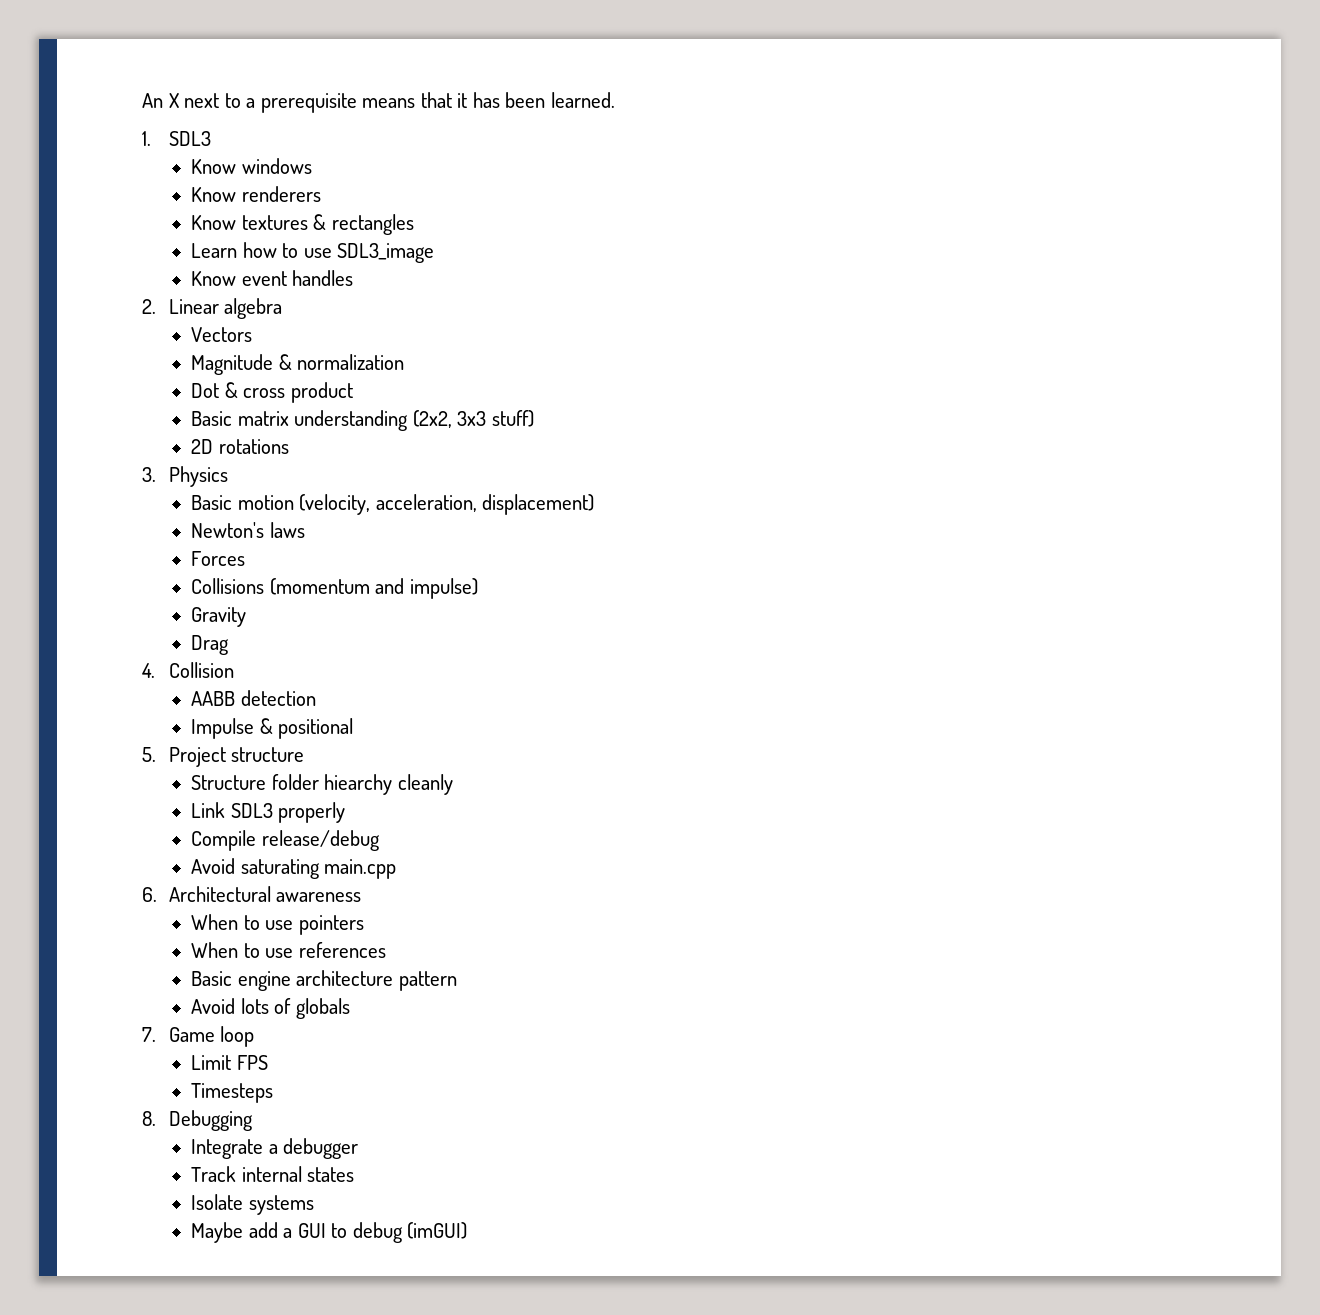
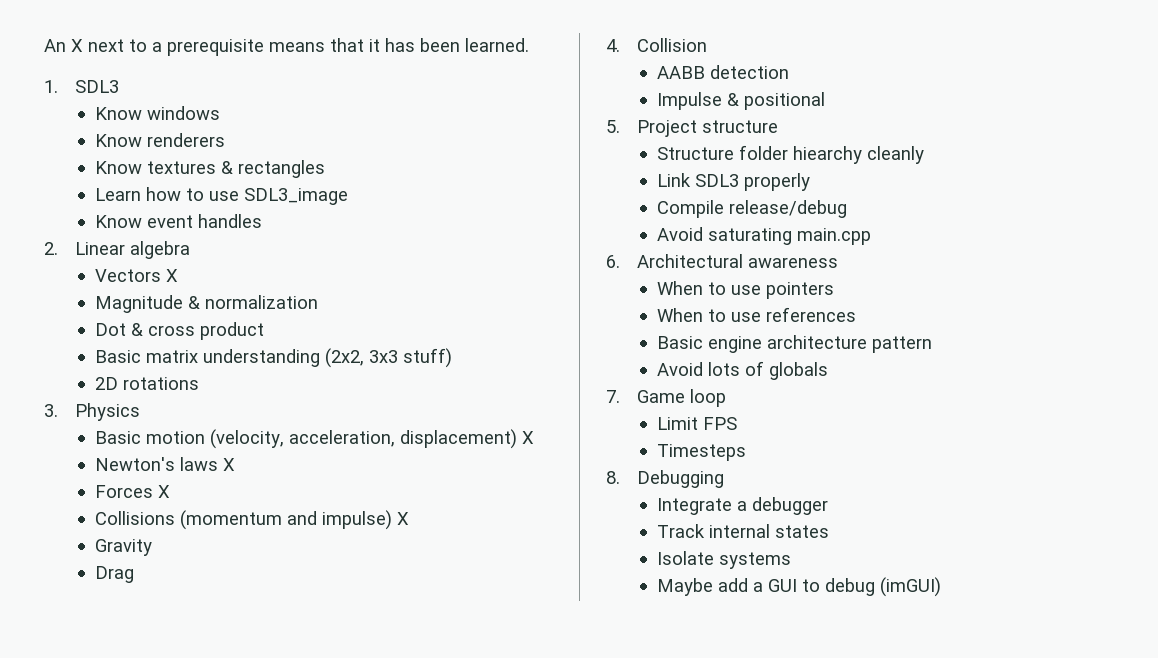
- Vectors
+ Vectors X
- Basic motion (velocity, acceleration, displacement)
+ Basic motion (velocity, acceleration, displacement) X
- Newton's laws
+ Newton's laws X
- Forces
+ Forces X
- Collisions (momentum and impulse)
+ Collisions (momentum and impulse) X

